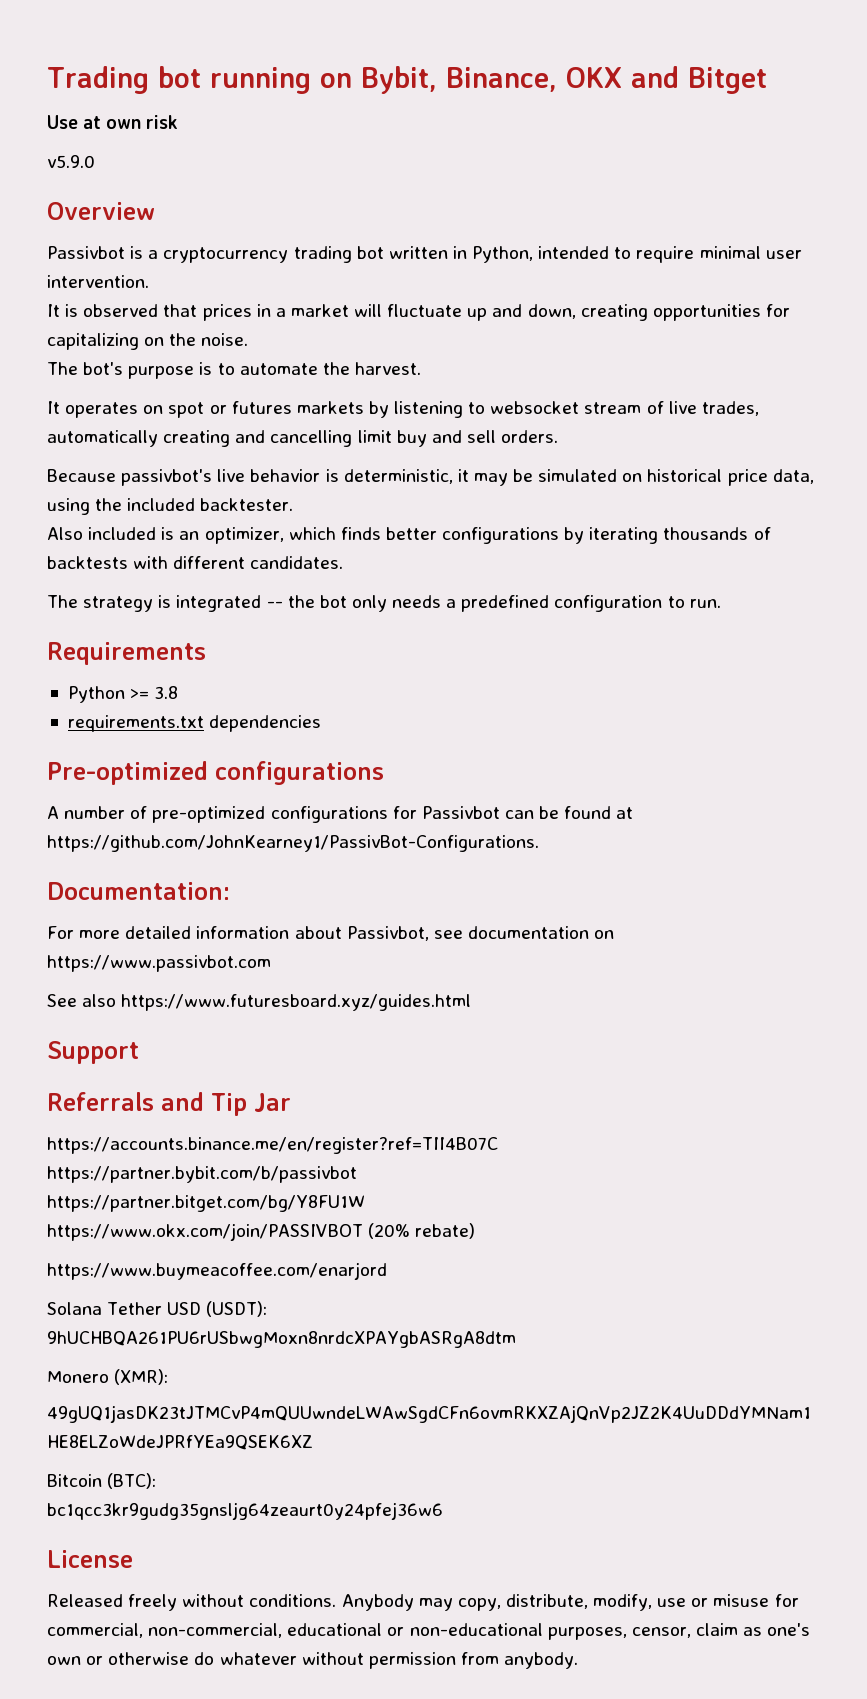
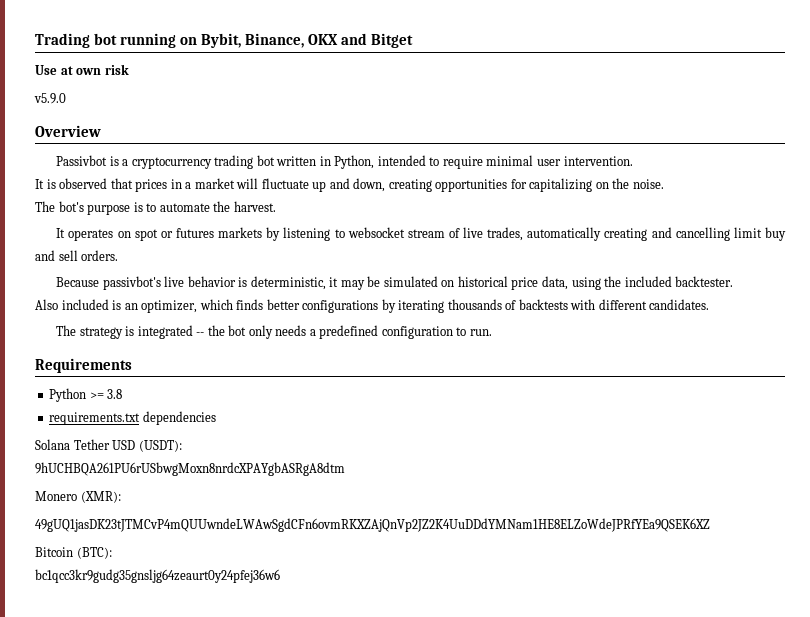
- Pre-optimized configurations
- A number of pre-optimized configurations for Passivbot can be found at https://github.com/JohnKearney1/PassivBot-Configurations.
- Documentation:
- For more detailed information about Passivbot, see documentation on https://www.passivbot.com
- See also https://www.futuresboard.xyz/guides.html
- Support
- Referrals and Tip Jar
- https://accounts.binance.me/en/register?ref=TII4B07C
- https://partner.bybit.com/b/passivbot
- https://partner.bitget.com/bg/Y8FU1W
- https://www.okx.com/join/PASSIVBOT (20% rebate)
- https://www.buymeacoffee.com/enarjord
- License
- Released freely without conditions. Anybody may copy, distribute, modify, use or misuse for commercial, non-commercial, educational or non-educational purposes, censor, claim as one's own or otherwise do whatever without permission from anybody.

